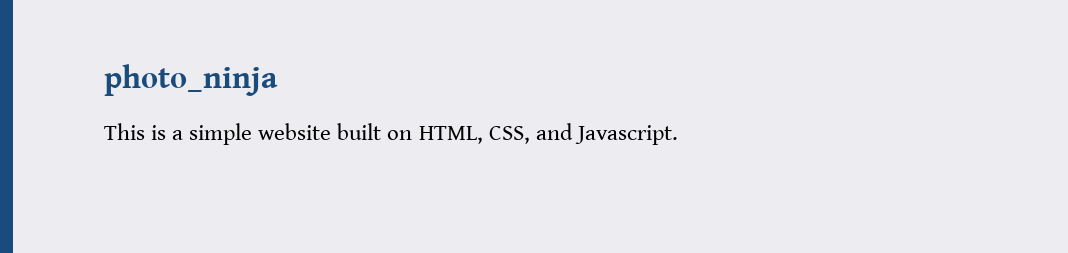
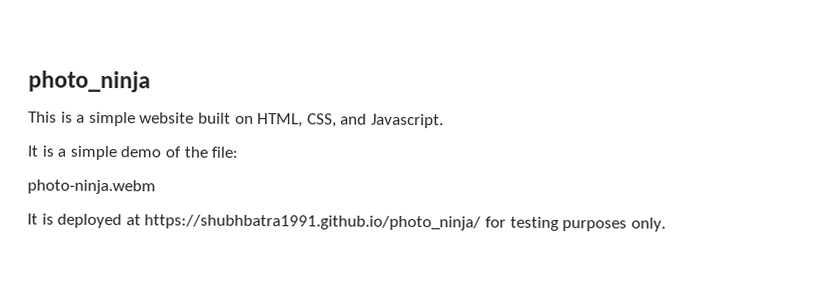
+ It is a simple demo of the file:
+ photo-ninja.webm
+ It is deployed at https://shubhbatra1991.github.io/photo_ninja/ for testing purposes only.

